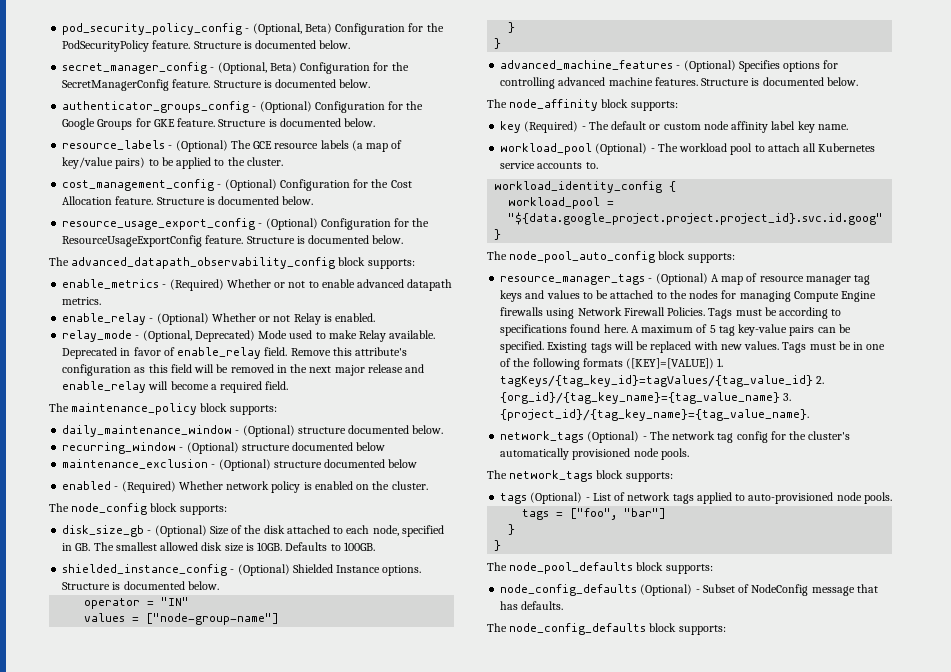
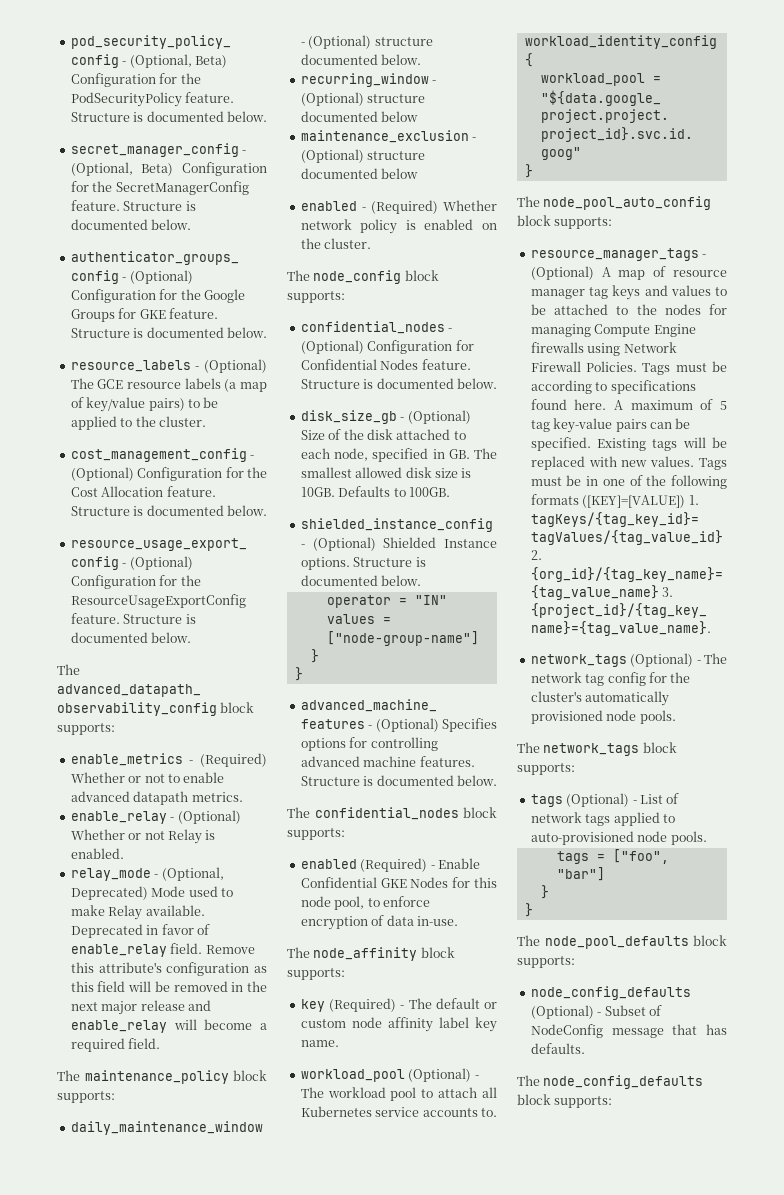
+ confidential_nodes - (Optional) Configuration for Confidential Nodes feature. Structure is documented below.
+ The confidential_nodes block supports:
+ enabled (Required) - Enable Confidential GKE Nodes for this node pool, to enforce encryption of data in-use.

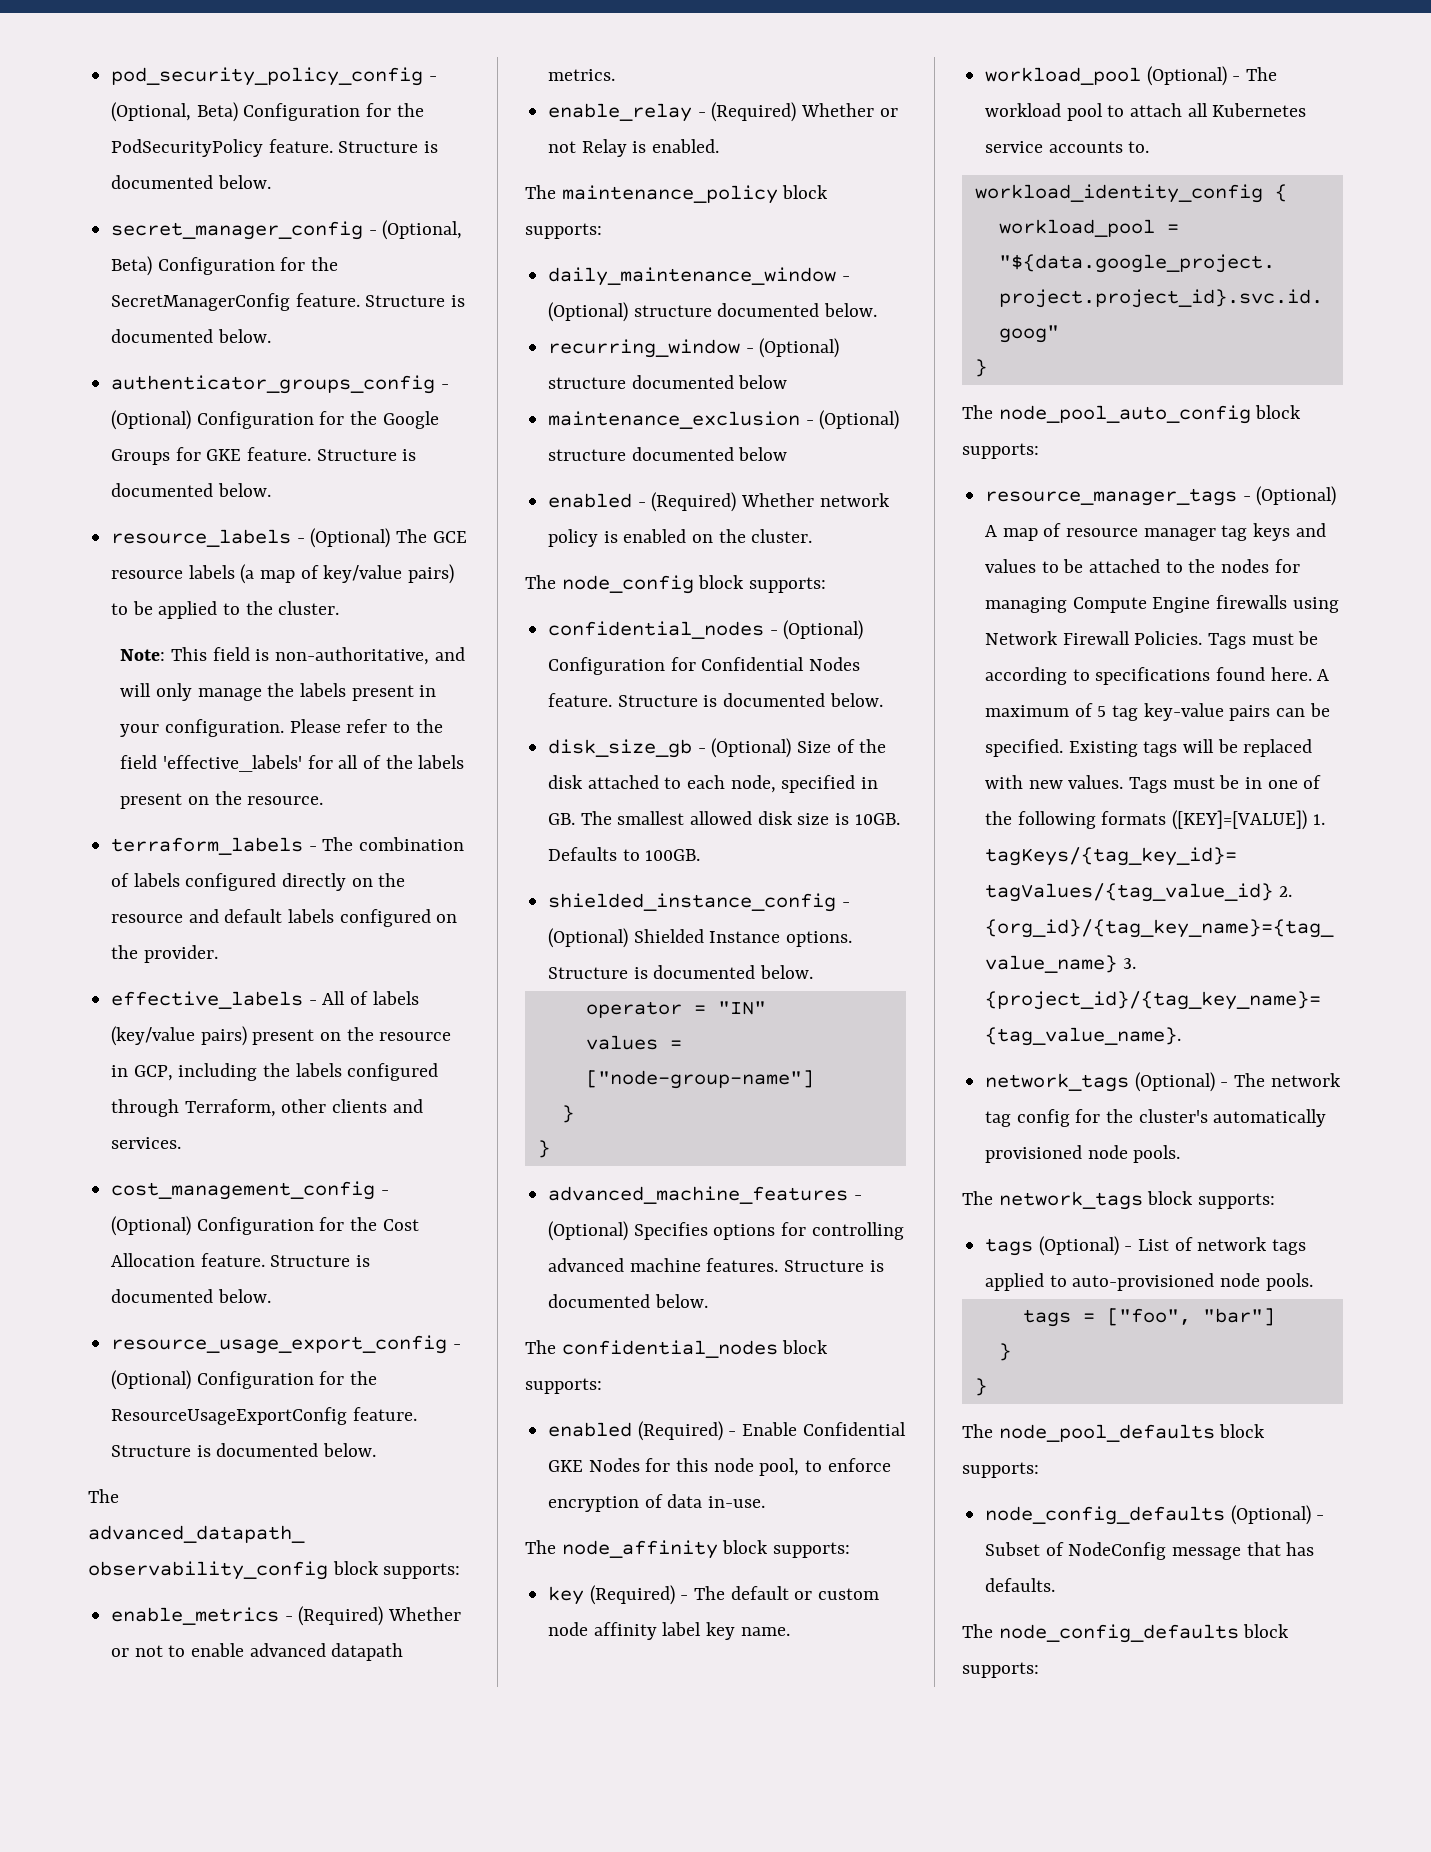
+ Note: This field is non-authoritative, and will only manage the labels present in your configuration. Please refer to the field 'effective_labels' for all of the labels present on the resource.
+ terraform_labels - The combination of labels configured directly on the resource and default labels configured on the provider.
+ effective_labels - All of labels (key/value pairs) present on the resource in GCP, including the labels configured through Terraform, other clients and services.
- enable_relay - (Optional) Whether or not Relay is enabled.
+ enable_relay - (Required) Whether or not Relay is enabled.
- relay_mode - (Optional, Deprecated) Mode used to make Relay available. Deprecated in favor of enable_relay field. Remove this attribute's configuration as this field will be removed in the next major release and enable_relay will become a required field.

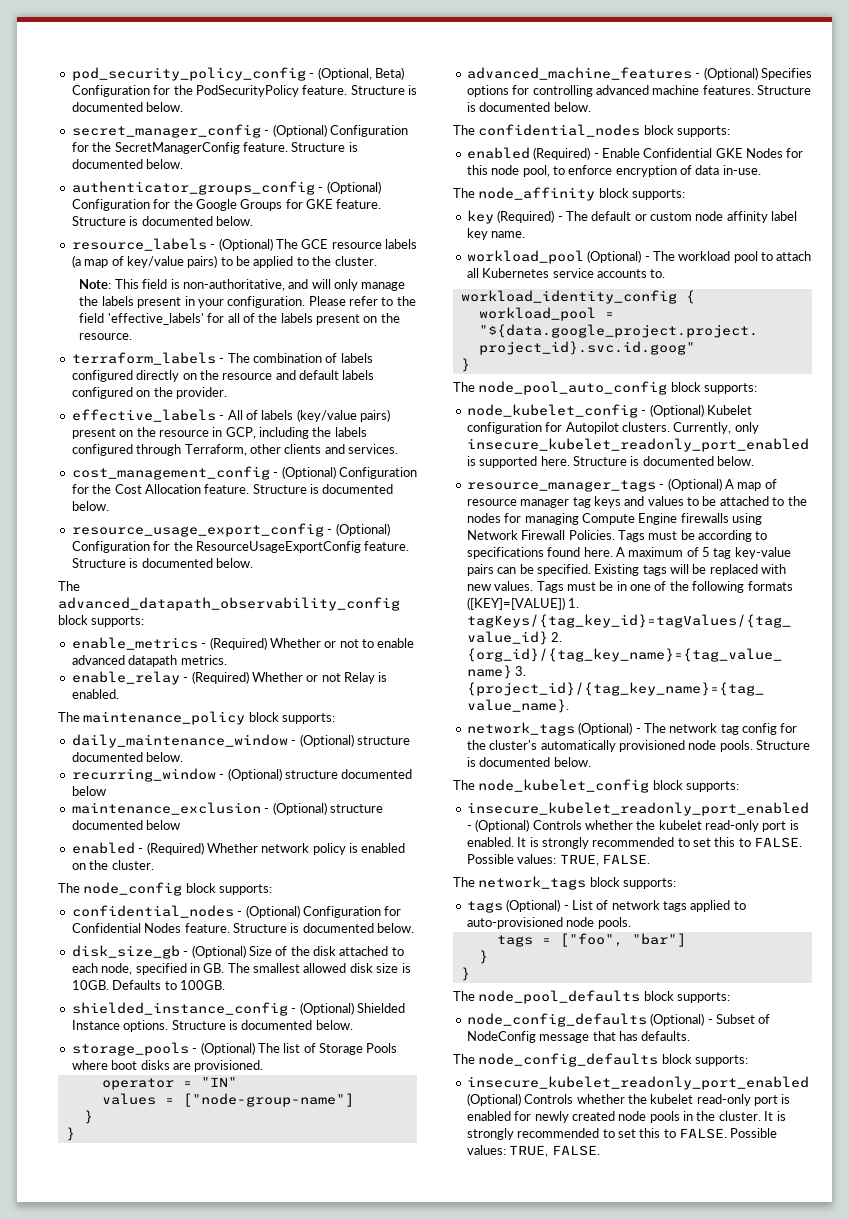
- secret_manager_config - (Optional, Beta) Configuration for the SecretManagerConfig feature.
+ secret_manager_config - (Optional) Configuration for the SecretManagerConfig feature.
+ storage_pools - (Optional) The list of Storage Pools where boot disks are provisioned.
+ node_kubelet_config - (Optional) Kubelet configuration for Autopilot clusters. Currently, only insecure_kubelet_readonly_port_enabled is supported here. Structure is documented below.
- network_tags (Optional) - The network tag config for the cluster's automatically provisioned node pools.
+ network_tags (Optional) - The network tag config for the cluster's automatically provisioned node pools. Structure is documented below.
+ The node_kubelet_config block supports:
+ insecure_kubelet_readonly_port_enabled - (Optional) Controls whether the kubelet read-only port is enabled. It is strongly recommended to set this to FALSE. Possible values: TRUE, FALSE.
+ insecure_kubelet_readonly_port_enabled (Optional) Controls whether the kubelet read-only port is enabled for newly created node pools in the cluster. It is strongly recommended to set this to FALSE. Possible values: TRUE, FALSE.

